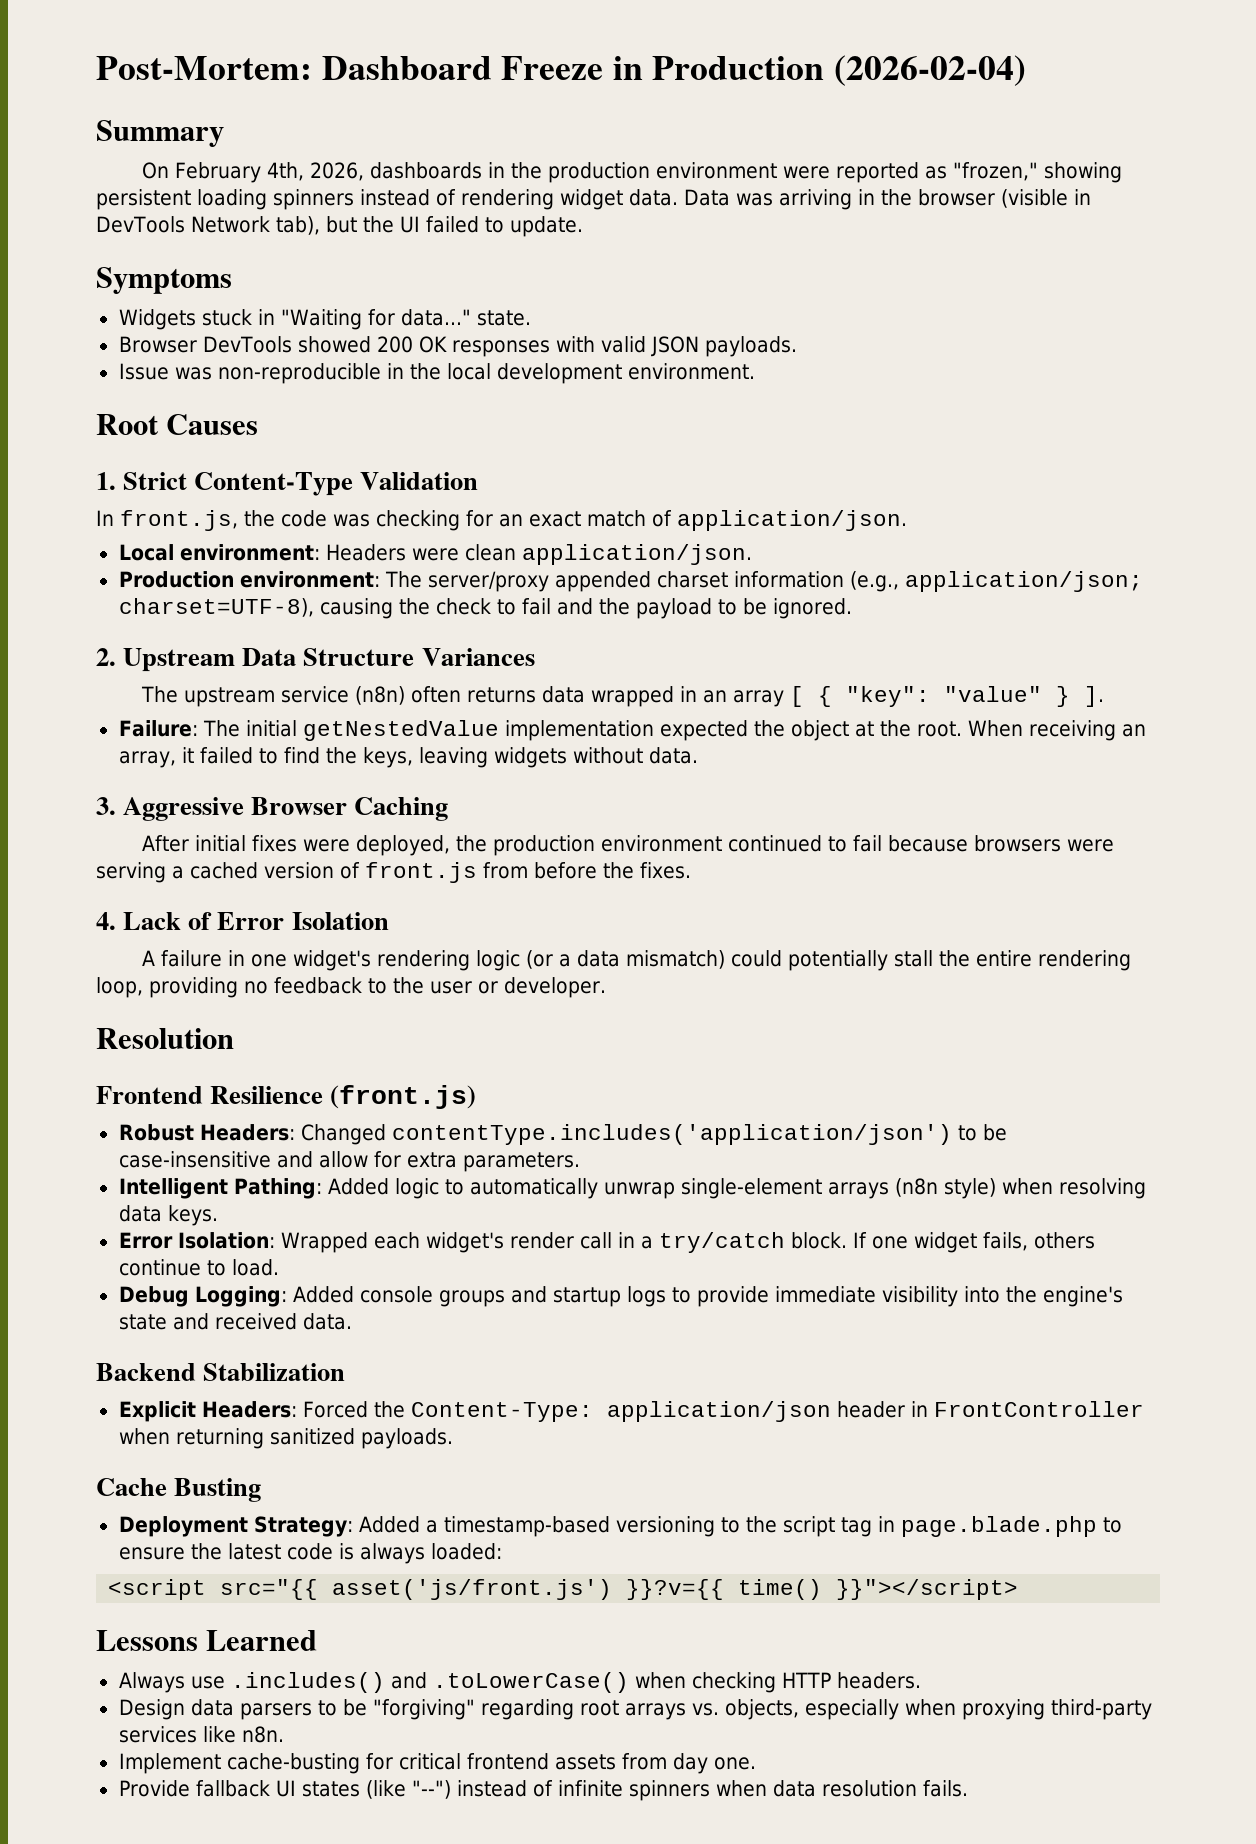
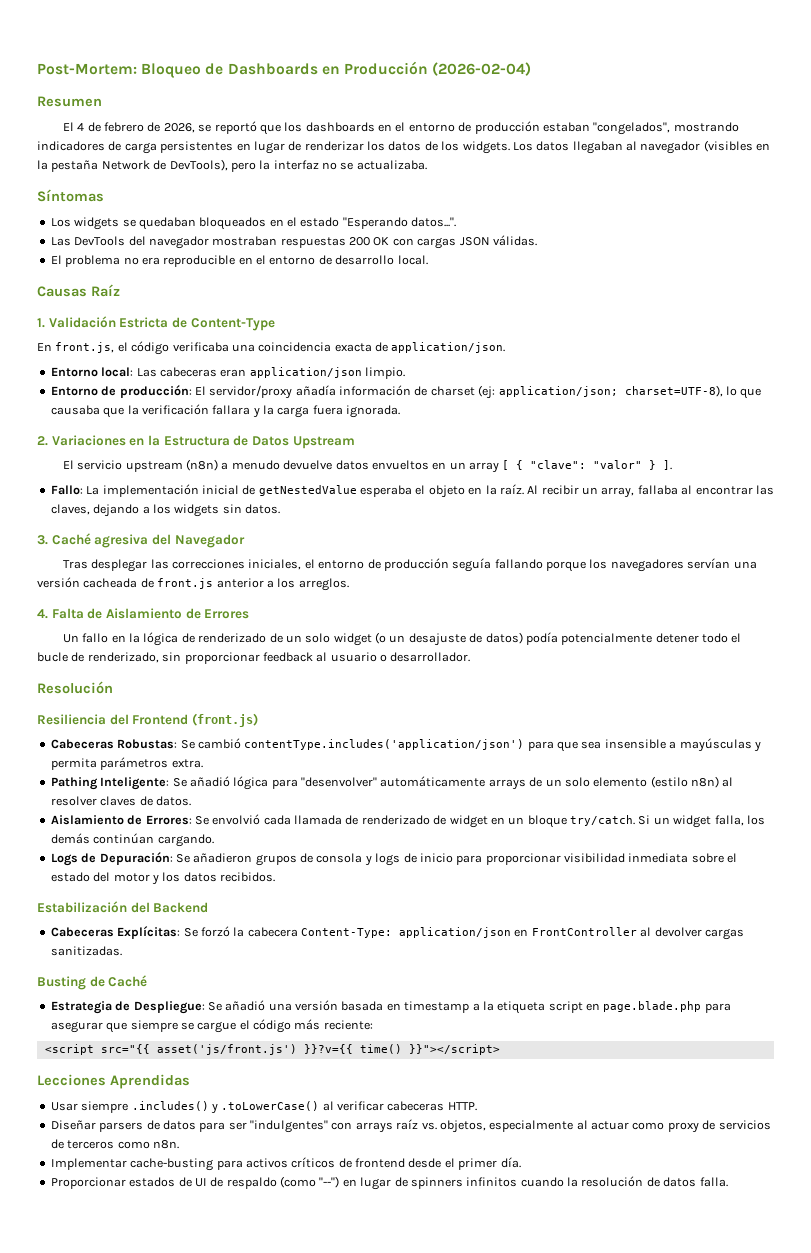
- Post-Mortem: Dashboard Freeze in Production (2026-02-04)
- Summary
- On February 4th, 2026, dashboards in the production environment were reported as "frozen," showing persistent loading spinners instead of rendering widget data. Data was arriving in the browser (visible in DevTools Network tab), but the UI failed to update.
- Symptoms
- Widgets stuck in "Waiting for data..." state.
- Browser DevTools showed 200 OK responses with valid JSON payloads.
- Issue was non-reproducible in the local development environment.
- Root Causes
- 1. Strict Content-Type Validation
- In front.js, the code was checking for an exact match of application/json.
- Local environment: Headers were clean application/json.
- Production environment: The server/proxy appended charset information (e.g., application/json; charset=UTF-8), causing the check to fail and the payload to be ignored.
- 2. Upstream Data Structure Variances
- The upstream service (n8n) often returns data wrapped in an array [ { "key": "value" } ].
+ Post-Mortem: Bloqueo de Dashboards en Producción (2026-02-04)
+ Resumen
+ El 4 de febrero de 2026, se reportó que los dashboards en el entorno de producción estaban "congelados", mostrando indicadores de carga persistentes en lugar de renderizar los datos de los widgets. Los datos llegaban al navegador (visibles en la pestaña Network de DevTools), pero la interfaz no se actualizaba.
+ Síntomas
+ Los widgets se quedaban bloqueados en el estado "Esperando datos...".
+ Las DevTools del navegador mostraban respuestas 200 OK con cargas JSON válidas.
+ El problema no era reproducible en el entorno de desarrollo local.
+ Causas Raíz
+ 1. Validación Estricta de Content-Type
+ En front.js, el código verificaba una coincidencia exacta de application/json.
+ Entorno local: Las cabeceras eran application/json limpio.
+ Entorno de producción: El servidor/proxy añadía información de charset (ej: application/json; charset=UTF-8), lo que causaba que la verificación fallara y la carga fuera ignorada.
+ 2. Variaciones en la Estructura de Datos Upstream
+ El servicio upstream (n8n) a menudo devuelve datos envueltos en un array [ { "clave": "valor" } ].
- Failure: The initial getNestedValue implementation expected the object at the root. When receiving an array, it failed to find the keys, leaving widgets without data.
- 3. Aggressive Browser Caching
- After initial fixes were deployed, the production environment continued to fail because browsers were serving a cached version of front.js from before the fixes.
- 4. Lack of Error Isolation
- A failure in one widget's rendering logic (or a data mismatch) could potentially stall the entire rendering loop, providing no feedback to the user or developer.
- Resolution
- Frontend Resilience (front.js)
- Robust Headers: Changed contentType.includes('application/json') to be case-insensitive and allow for extra parameters.
- Intelligent Pathing: Added logic to automatically unwrap single-element arrays (n8n style) when resolving data keys.
- Error Isolation: Wrapped each widget's render call in a try/catch block. If one widget fails, others continue to load.
- Debug Logging: Added console groups and startup logs to provide immediate visibility into the engine's state and received data.
- Backend Stabilization
- Explicit Headers: Forced the Content-Type: application/json header in FrontController when returning sanitized payloads.
- Cache Busting
- Deployment Strategy: Added a timestamp-based versioning to the script tag in page.blade.php to ensure the latest code is always loaded:
+ Fallo: La implementación inicial de getNestedValue esperaba el objeto en la raíz. Al recibir un array, fallaba al encontrar las claves, dejando a los widgets sin datos.
+ 3. Caché agresiva del Navegador
+ Tras desplegar las correcciones iniciales, el entorno de producción seguía fallando porque los navegadores servían una versión cacheada de front.js anterior a los arreglos.
+ 4. Falta de Aislamiento de Errores
+ Un fallo en la lógica de renderizado de un solo widget (o un desajuste de datos) podía potencialmente detener todo el bucle de renderizado, sin proporcionar feedback al usuario o desarrollador.
+ Resolución
+ Resiliencia del Frontend (front.js)
+ Cabeceras Robustas: Se cambió contentType.includes('application/json') para que sea insensible a mayúsculas y permita parámetros extra.
+ Pathing Inteligente: Se añadió lógica para "desenvolver" automáticamente arrays de un solo elemento (estilo n8n) al resolver claves de datos.
+ Aislamiento de Errores: Se envolvió cada llamada de renderizado de widget en un bloque try/catch. Si un widget falla, los demás continúan cargando.
+ Logs de Depuración: Se añadieron grupos de consola y logs de inicio para proporcionar visibilidad inmediata sobre el estado del motor y los datos recibidos.
+ Estabilización del Backend
+ Cabeceras Explícitas: Se forzó la cabecera Content-Type: application/json en FrontController al devolver cargas sanitizadas.
+ Busting de Caché
+ Estrategia de Despliegue: Se añadió una versión basada en timestamp a la etiqueta script en page.blade.php para asegurar que siempre se cargue el código más reciente:
- Lessons Learned
- Always use .includes() and .toLowerCase() when checking HTTP headers.
- Design data parsers to be "forgiving" regarding root arrays vs. objects, especially when proxying third-party services like n8n.
- Implement cache-busting for critical frontend assets from day one.
- Provide fallback UI states (like "--") instead of infinite spinners when data resolution fails.
+ Lecciones Aprendidas
+ Usar siempre .includes() y .toLowerCase() al verificar cabeceras HTTP.
+ Diseñar parsers de datos para ser "indulgentes" con arrays raíz vs. objetos, especialmente al actuar como proxy de servicios de terceros como n8n.
+ Implementar cache-busting para activos críticos de frontend desde el primer día.
+ Proporcionar estados de UI de respaldo (como "--") en lugar de spinners infinitos cuando la resolución de datos falla.

